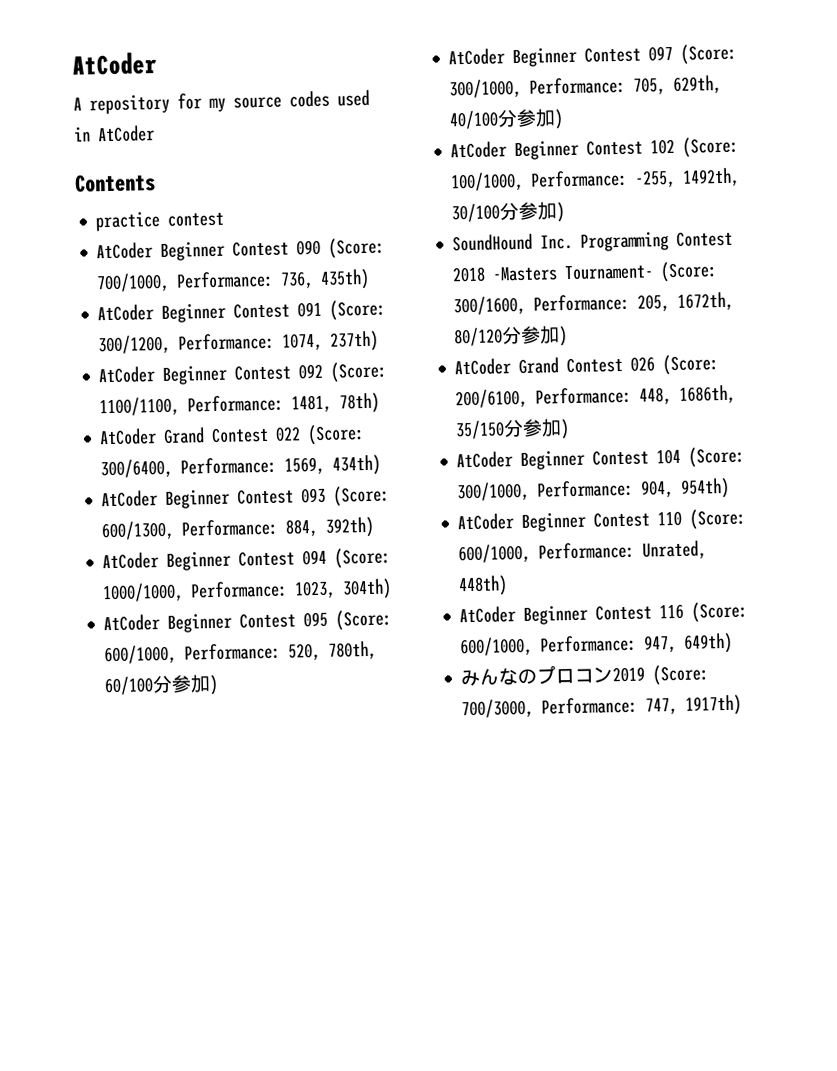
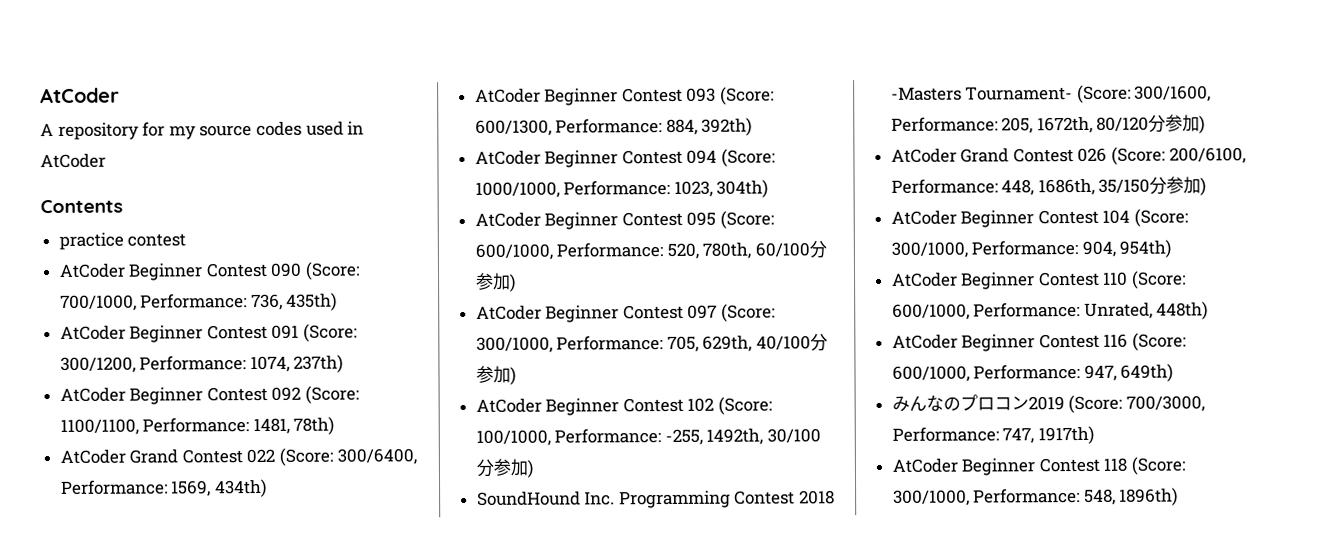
+ AtCoder Beginner Contest 118 (Score: 300/1000, Performance: 548, 1896th)

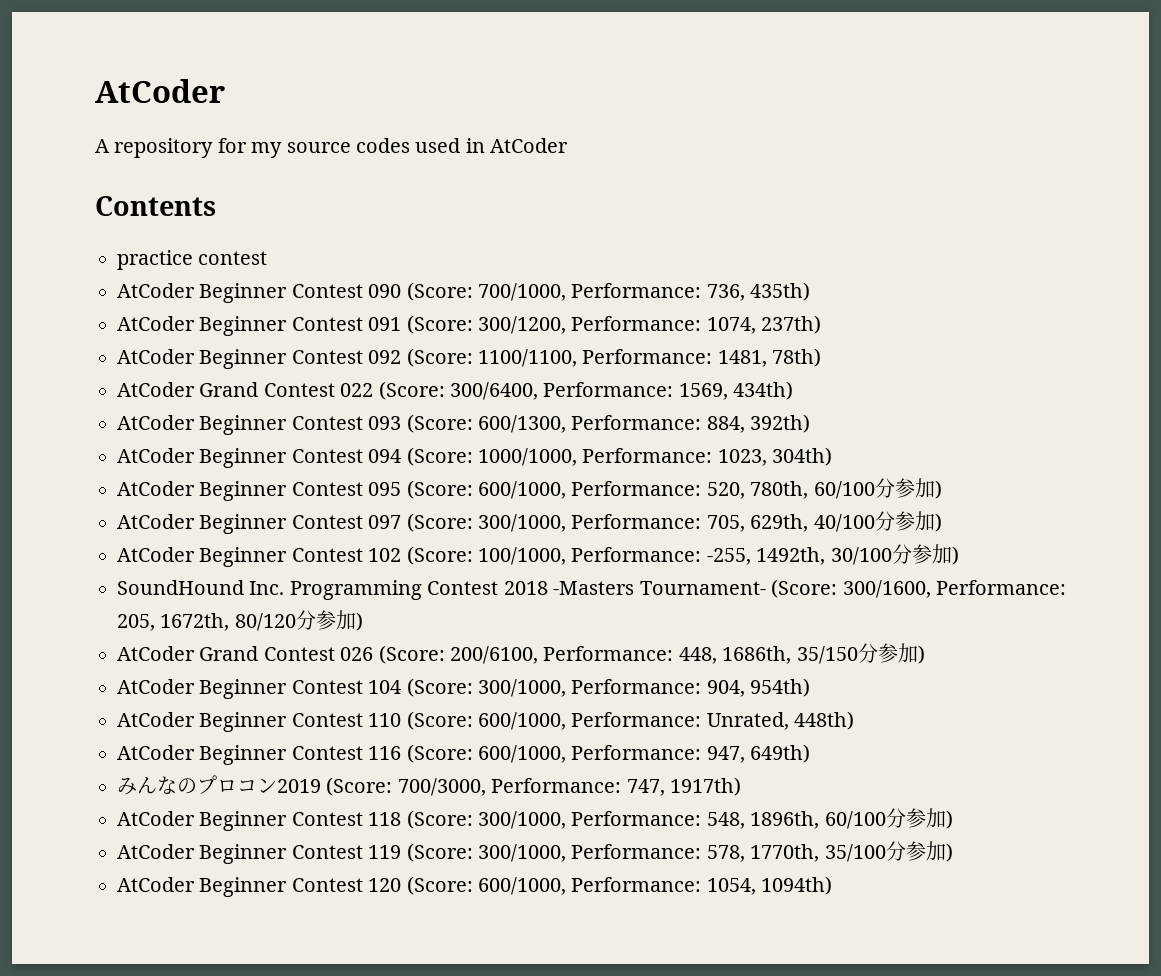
- AtCoder Beginner Contest 118 (Score: 300/1000, Performance: 548, 1896th)
+ AtCoder Beginner Contest 118 (Score: 300/1000, Performance: 548, 1896th, 60/100分参加)
+ AtCoder Beginner Contest 119 (Score: 300/1000, Performance: 578, 1770th, 35/100分参加)
+ AtCoder Beginner Contest 120 (Score: 600/1000, Performance: 1054, 1094th)

